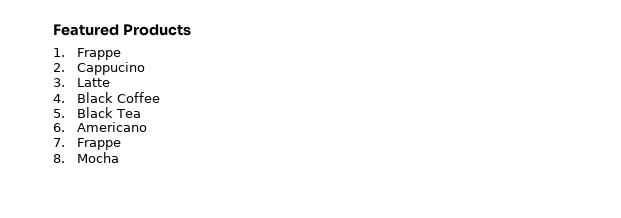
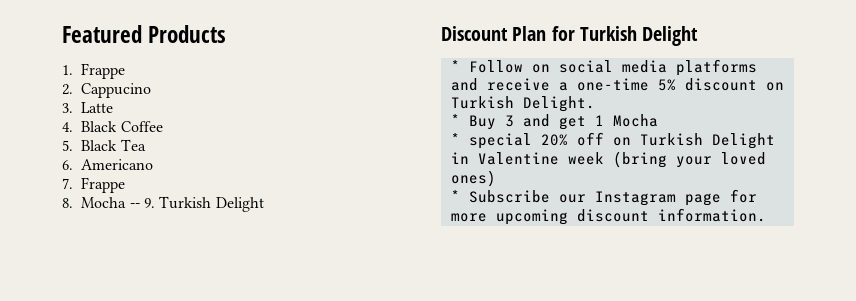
- 8. Mocha
+ 8. Mocha -- 9. Turkish Delight
+ Discount Plan for Turkish Delight
+ * Follow on social media platforms and receive a one-time 5% discount on Turkish Delight.
+ * Buy 3 and get 1 Mocha
+ * special 20% off on Turkish Delight in Valentine week (bring your loved ones)
+ * Subscribe our Instagram page for more upcoming discount information.

